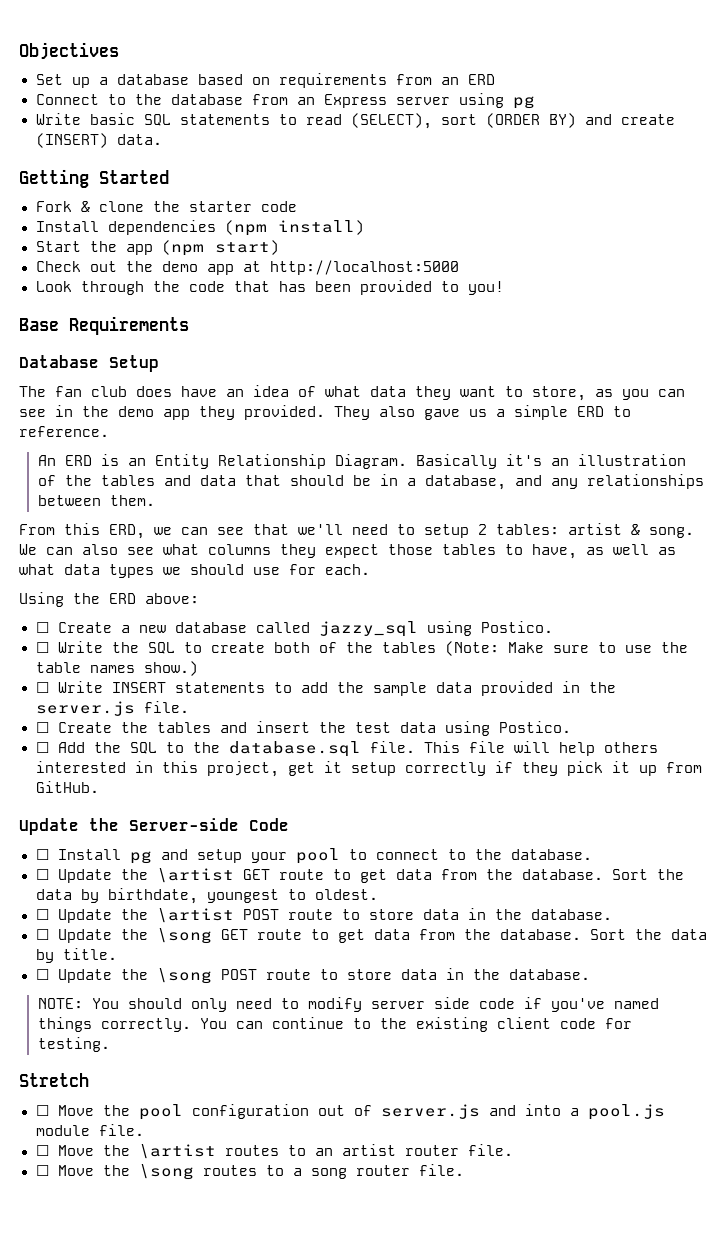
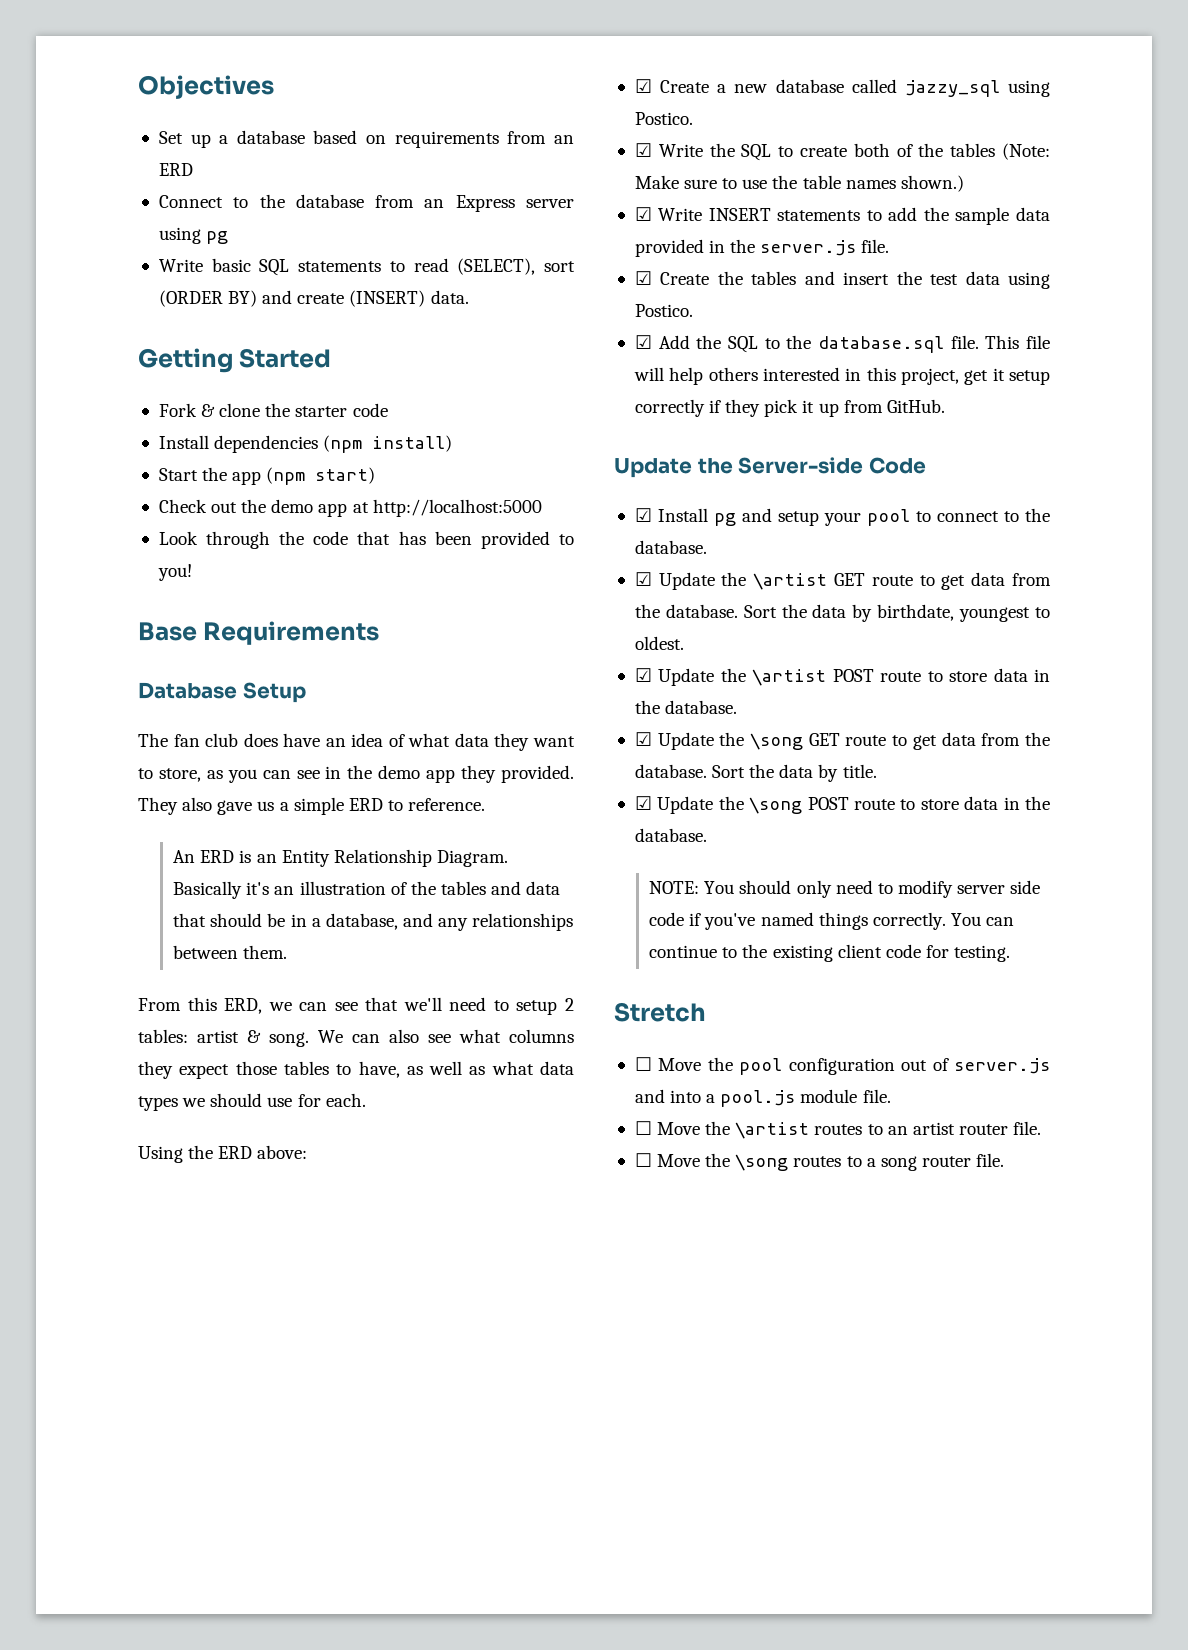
- ☐ Create a new database called jazzy_sql using Postico.
+ ☑ Create a new database called jazzy_sql using Postico.
- ☐ Write the SQL to create both of the tables (Note: Make sure to use the table names show.)
- ☐ Write INSERT statements to add the sample data provided in the server.js file.
+ ☑ Write the SQL to create both of the tables (Note: Make sure to use the table names shown.)
+ ☑ Write INSERT statements to add the sample data provided in the server.js file.
- ☐ Create the tables and insert the test data using Postico.
+ ☑ Create the tables and insert the test data using Postico.
- ☐ Add the SQL to the database.sql file.
+ ☑ Add the SQL to the database.sql file.
- ☐ Install pg and setup your pool to connect to the database.
+ ☑ Install pg and setup your pool to connect to the database.
- ☐ Update the \artist GET route to get data from the database.
+ ☑ Update the \artist GET route to get data from the database.
- ☐ Update the \artist POST route to store data in the database.
+ ☑ Update the \artist POST route to store data in the database.
- ☐ Update the \song GET route to get data from the database.
+ ☑ Update the \song GET route to get data from the database.
- ☐ Update the \song POST route to store data in the database.
+ ☑ Update the \song POST route to store data in the database.

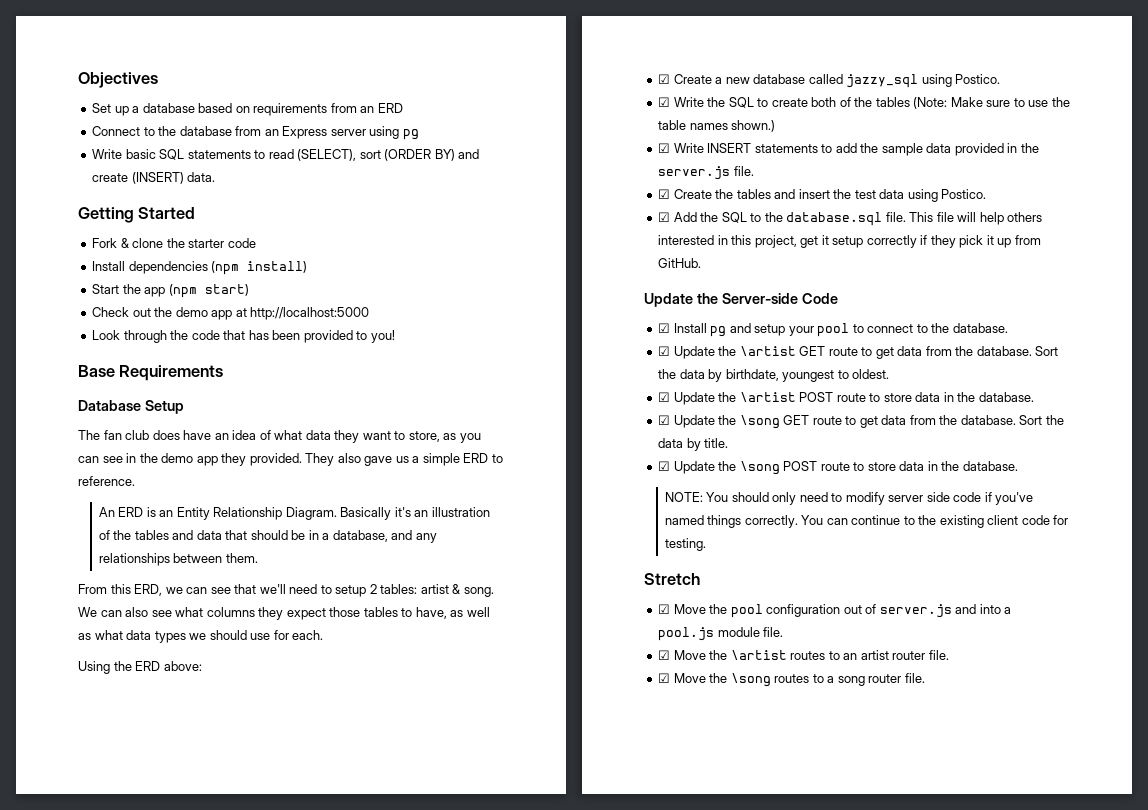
- ☐ Move the pool configuration out of server.js and into a pool.js module file.
+ ☑ Move the pool configuration out of server.js and into a pool.js module file.
- ☐ Move the \artist routes to an artist router file.
+ ☑ Move the \artist routes to an artist router file.
- ☐ Move the \song routes to a song router file.
+ ☑ Move the \song routes to a song router file.

